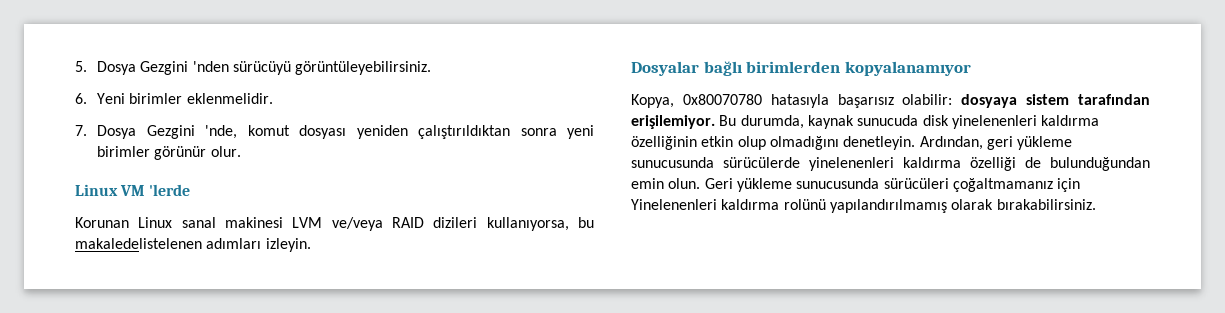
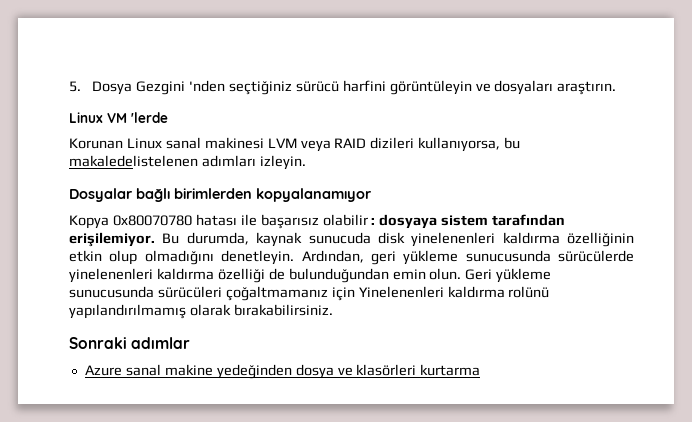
- 5. Dosya Gezgini 'nden sürücüyü görüntüleyebilirsiniz.
- 6. Yeni birimler eklenmelidir.
- 7. Dosya Gezgini 'nde, komut dosyası yeniden çalıştırıldıktan sonra yeni birimler görünür olur.
+ 5. Dosya Gezgini 'nden seçtiğiniz sürücü harfini görüntüleyin ve dosyaları araştırın.
- Korunan Linux sanal makinesi LVM ve/veya RAID dizileri kullanıyorsa, bu makaledelistelenen adımları izleyin.
+ Korunan Linux sanal makinesi LVM veya RAID dizileri kullanıyorsa, bu makaledelistelenen adımları izleyin.
- Kopya, 0x80070780 hatasıyla başarısız olabilir: dosyaya sistem tarafından erişilemiyor.
+ Kopya 0x80070780 hatası ile başarısız olabilir : dosyaya sistem tarafından erişilemiyor.
+ Sonraki adımlar
+ Azure sanal makine yedeğinden dosya ve klasörleri kurtarma

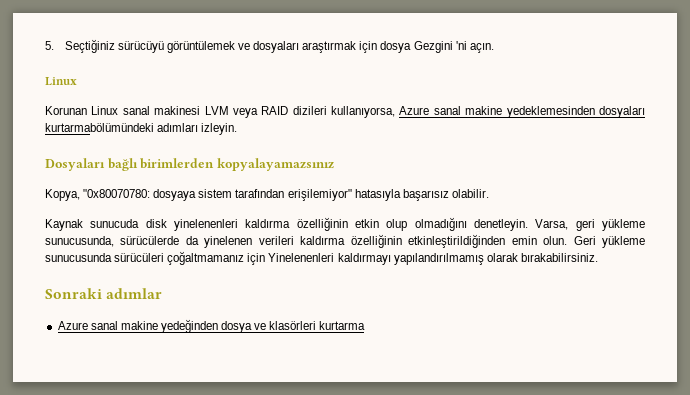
- 5. Dosya Gezgini 'nden seçtiğiniz sürücü harfini görüntüleyin ve dosyaları araştırın.
- Linux VM 'lerde
+ 5. Seçtiğiniz sürücüyü görüntülemek ve dosyaları araştırmak için dosya Gezgini 'ni açın.
+ Linux
- Korunan Linux sanal makinesi LVM veya RAID dizileri kullanıyorsa, bu makaledelistelenen adımları izleyin.
+ Korunan Linux sanal makinesi LVM veya RAID dizileri kullanıyorsa, Azure sanal makine yedeklemesinden dosyaları kurtarmabölümündeki adımları izleyin.
- Dosyalar bağlı birimlerden kopyalanamıyor
- Kopya 0x80070780 hatası ile başarısız olabilir : dosyaya sistem tarafından erişilemiyor. Bu durumda, kaynak sunucuda disk yinelenenleri kaldırma özelliğinin etkin olup olmadığını denetleyin.
+ Dosyaları bağlı birimlerden kopyalayamazsınız
+ Kopya, "0x80070780: dosyaya sistem tarafından erişilemiyor" hatasıyla başarısız olabilir.
+ Kaynak sunucuda disk yinelenenleri kaldırma özelliğinin etkin olup olmadığını denetleyin.
- Ardından, geri yükleme sunucusunda sürücülerde yinelenenleri kaldırma özelliği de bulunduğundan emin olun.
+ Varsa, geri yükleme sunucusunda, sürücülerde da yinelenen verileri kaldırma özelliğinin etkinleştirildiğinden emin olun.
- Geri yükleme sunucusunda sürücüleri çoğaltmamanız için Yinelenenleri kaldırma rolünü yapılandırılmamış olarak bırakabilirsiniz.
+ Geri yükleme sunucusunda sürücüleri çoğaltmamanız için Yinelenenleri kaldırmayı yapılandırılmamış olarak bırakabilirsiniz.

